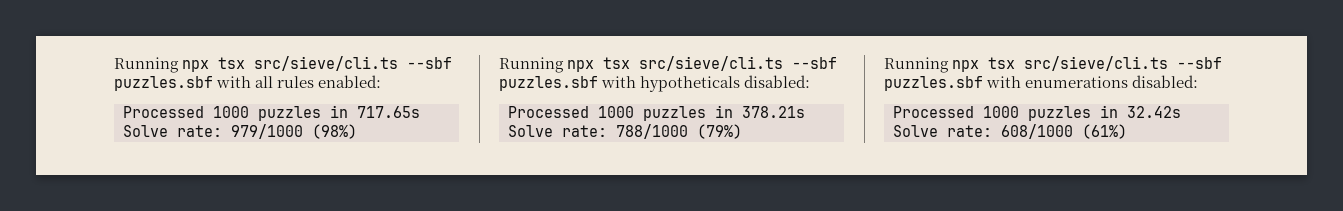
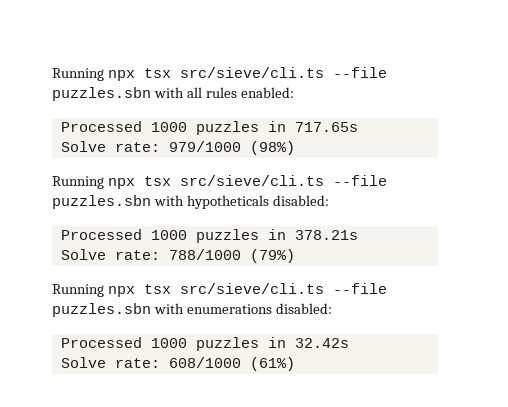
- Running npx tsx src/sieve/cli.ts --sbf puzzles.sbf with all rules enabled:
+ Running npx tsx src/sieve/cli.ts --file puzzles.sbn with all rules enabled:
- Running npx tsx src/sieve/cli.ts --sbf puzzles.sbf with hypotheticals disabled:
+ Running npx tsx src/sieve/cli.ts --file puzzles.sbn with hypotheticals disabled:
- Running npx tsx src/sieve/cli.ts --sbf puzzles.sbf with enumerations disabled:
+ Running npx tsx src/sieve/cli.ts --file puzzles.sbn with enumerations disabled:

